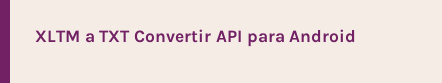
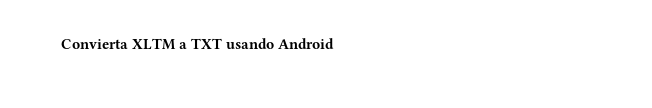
- XLTM a TXT Convertir API para Android
+ Convierta XLTM a TXT usando Android

